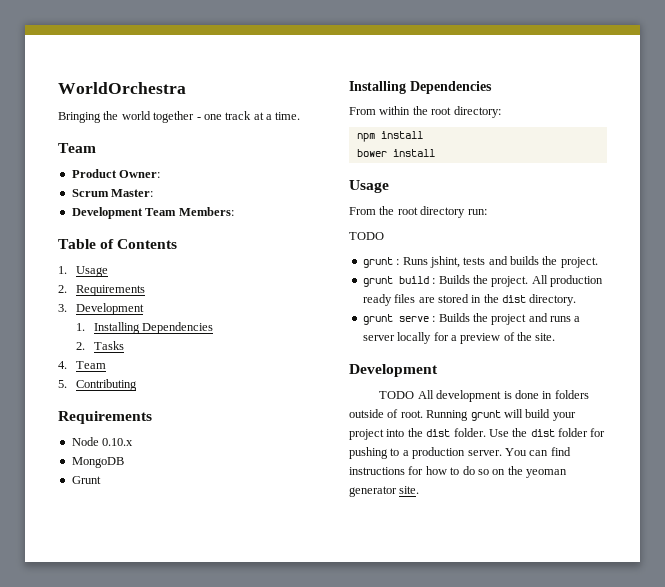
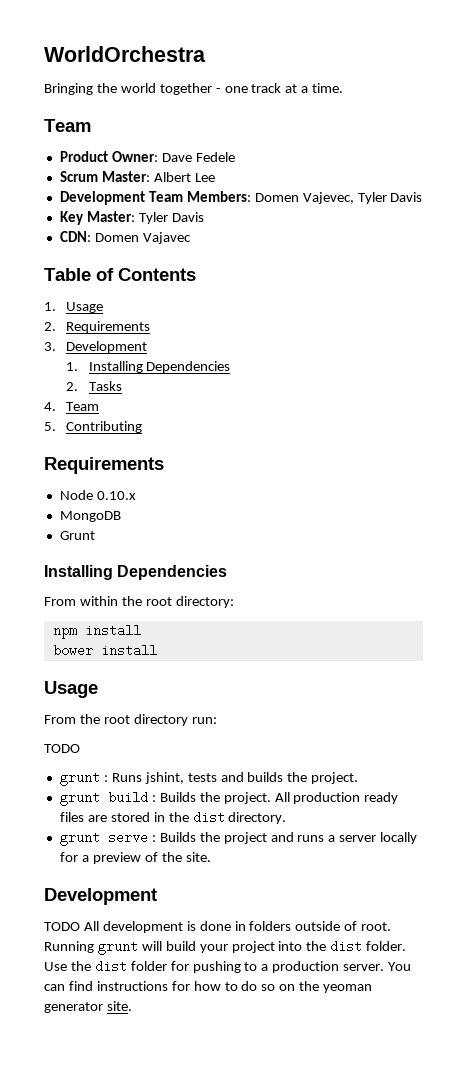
- Product Owner:
+ Product Owner: Dave Fedele
- Scrum Master:
+ Scrum Master: Albert Lee
- Development Team Members:
+ Development Team Members: Domen Vajevec, Tyler Davis
+ Key Master: Tyler Davis
+ CDN: Domen Vajavec

